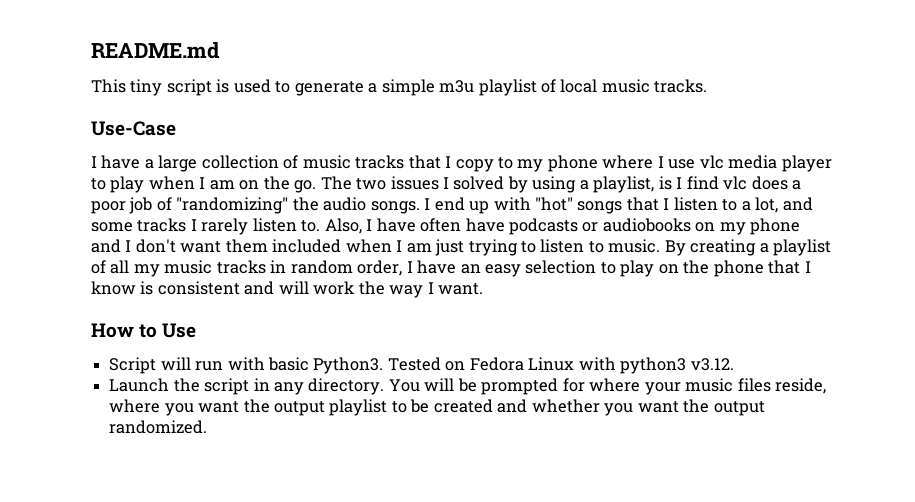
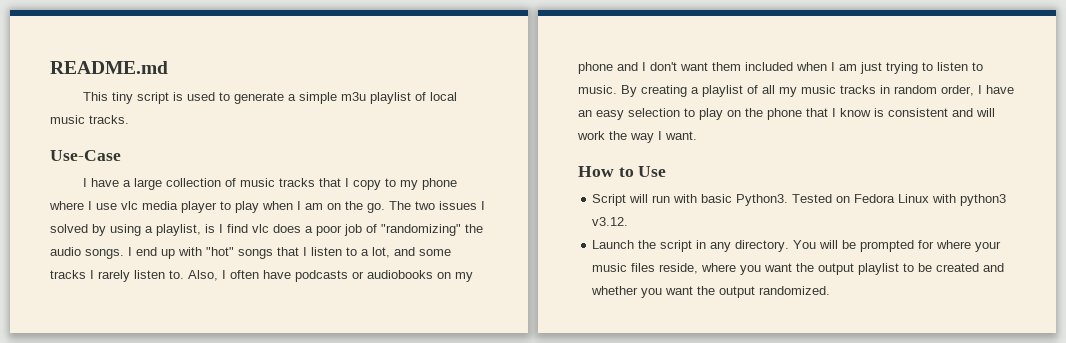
- Also, I have often have podcasts or audiobooks on my phone and I don't want them included when I am just trying to listen to music.
+ Also, I often have podcasts or audiobooks on my phone and I don't want them included when I am just trying to listen to music.

